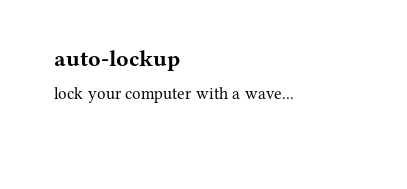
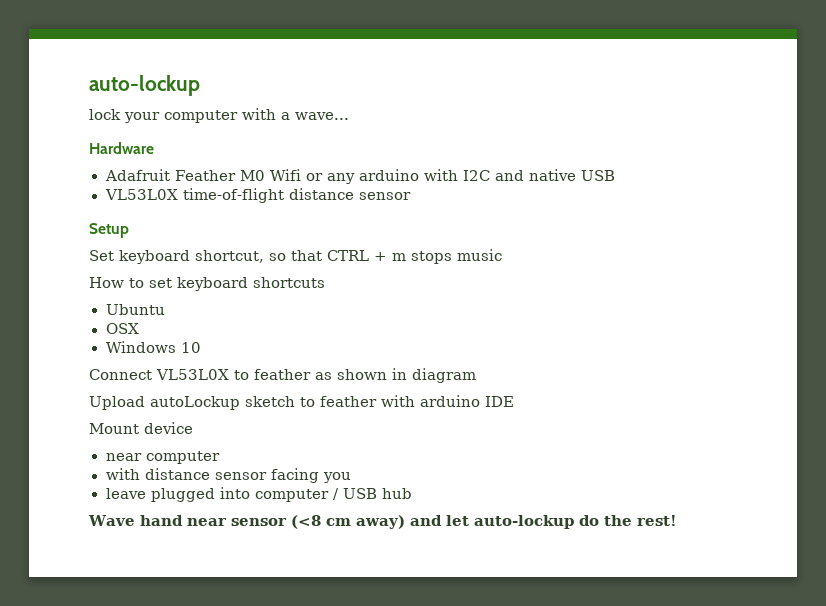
+ Hardware
+ Adafruit Feather M0 Wifi or any arduino with I2C and native USB
+ VL53L0X time-of-flight distance sensor
+ Setup
+ Set keyboard shortcut, so that CTRL + m stops music
+ How to set keyboard shortcuts
+ Ubuntu
+ OSX
+ Windows 10
+ Connect VL53L0X to feather as shown in diagram
+ Upload autoLockup sketch to feather with arduino IDE
+ Mount device
+ near computer
+ with distance sensor facing you
+ leave plugged into computer / USB hub
+ Wave hand near sensor (<8 cm away) and let auto-lockup do the rest!

